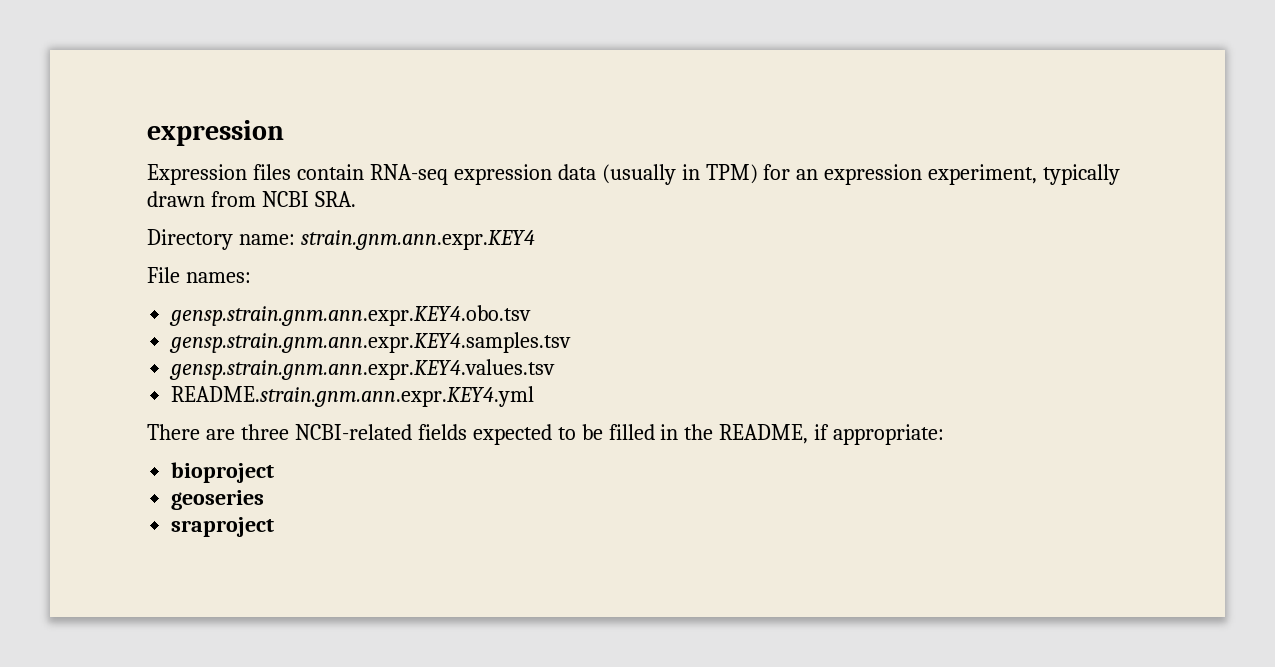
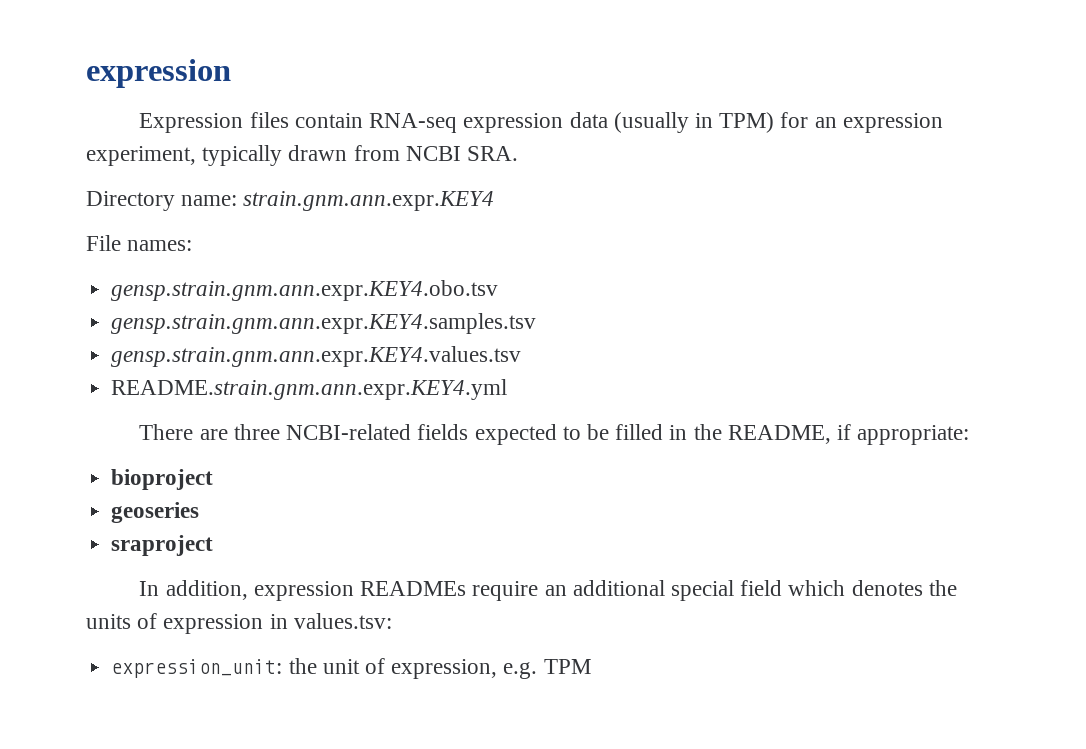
+ In addition, expression READMEs require an additional special field which denotes the units of expression in values.tsv:
+ expression_unit: the unit of expression, e.g. TPM

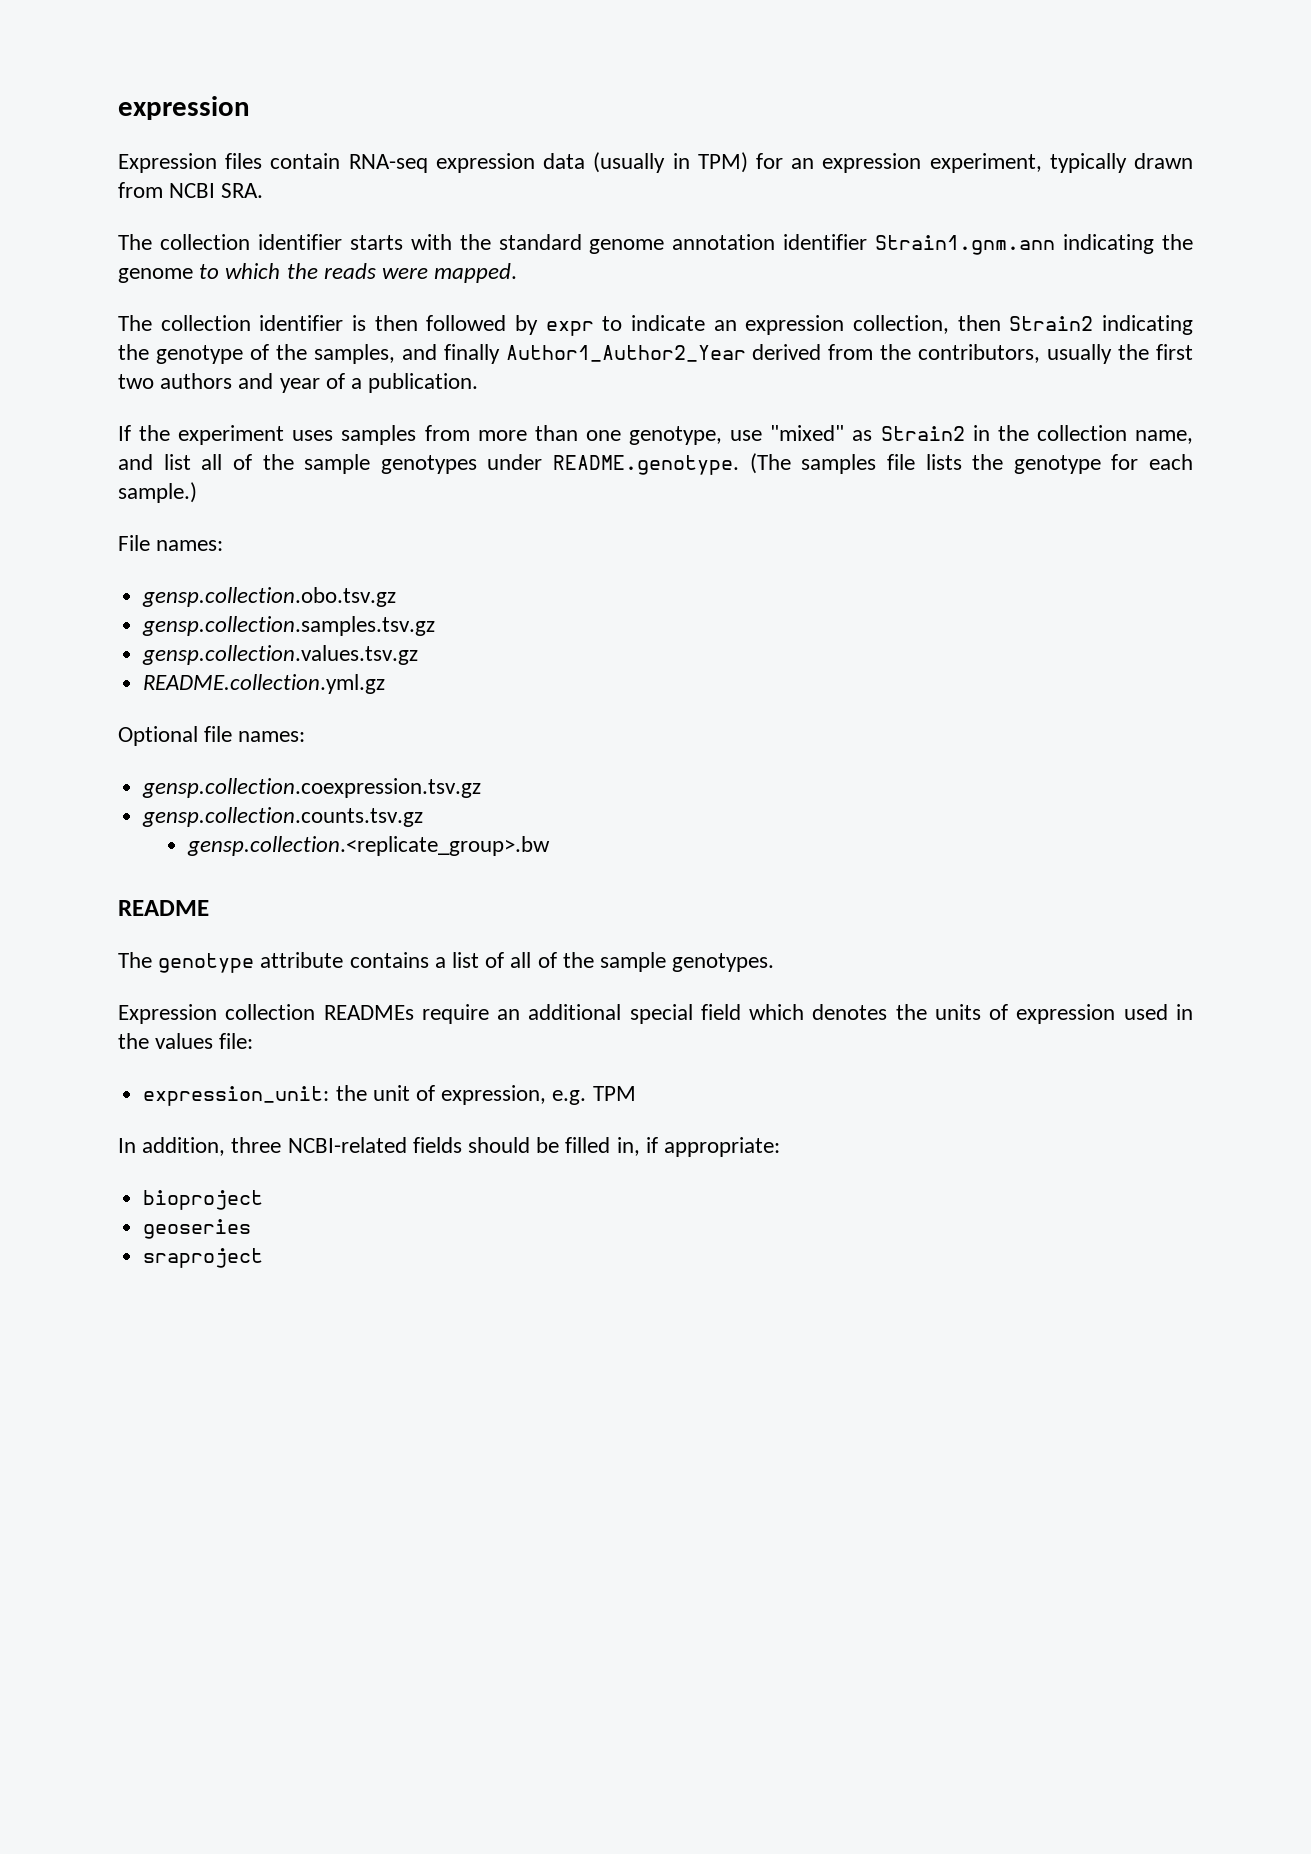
- Directory name: strain.gnm.ann.expr.KEY4
+ The collection identifier starts with the standard genome annotation identifier Strain1.gnm.ann indicating the genome to which the reads were mapped.
+ The collection identifier is then followed by expr to indicate an expression collection, then Strain2 indicating the genotype of the samples, and finally Author1_Author2_Year derived from the contributors, usually the first two authors and year of a publication.
+ If the experiment uses samples from more than one genotype, use "mixed" as Strain2 in the collection name, and list all of the sample genotypes under README.genotype. (The samples file lists the genotype for each sample.)
  File names:
- gensp.strain.gnm.ann.expr.KEY4.obo.tsv
- gensp.strain.gnm.ann.expr.KEY4.samples.tsv
- gensp.strain.gnm.ann.expr.KEY4.values.tsv
- README.strain.gnm.ann.expr.KEY4.yml
- There are three NCBI-related fields expected to be filled in the README, if appropriate:
- bioproject
- geoseries
- sraproject
- In addition, expression READMEs require an additional special field which denotes the units of expression in values.tsv:
+ gensp.collection.obo.tsv.gz
+ gensp.collection.samples.tsv.gz
+ gensp.collection.values.tsv.gz
+ README.collection.yml.gz
+ Optional file names:
+ gensp.collection.coexpression.tsv.gz
+ gensp.collection.counts.tsv.gz
+ gensp.collection.<replicate_group>.bw
+ README
+ The genotype attribute contains a list of all of the sample genotypes.
+ Expression collection READMEs require an additional special field which denotes the units of expression used in the values file:
+ In addition, three NCBI-related fields should be filled in, if appropriate:
+ bioproject
+ geoseries
+ sraproject

